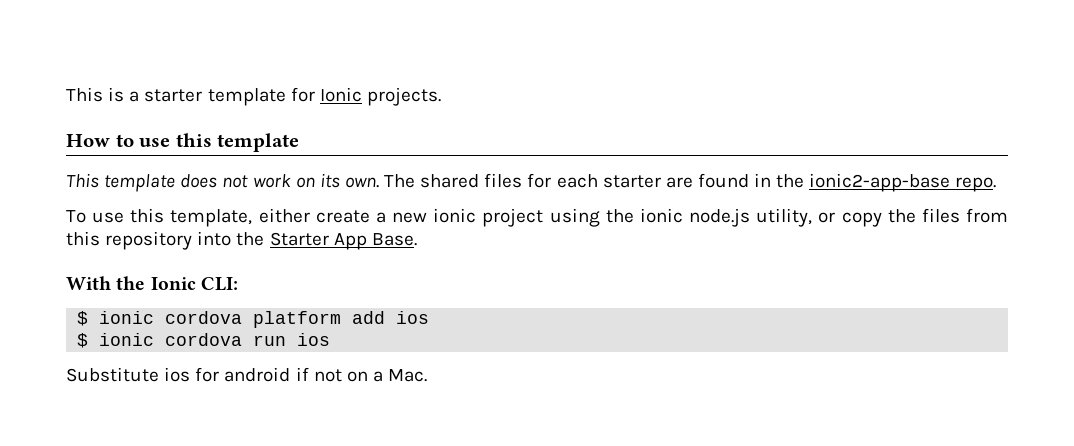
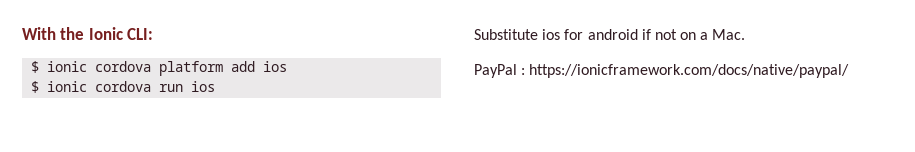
- This is a starter template for Ionic projects.
- How to use this template
- This template does not work on its own. The shared files for each starter are found in the ionic2-app-base repo.
- To use this template, either create a new ionic project using the ionic node.js utility, or copy the files from this repository into the Starter App Base.
+ PayPal : https://ionicframework.com/docs/native/paypal/

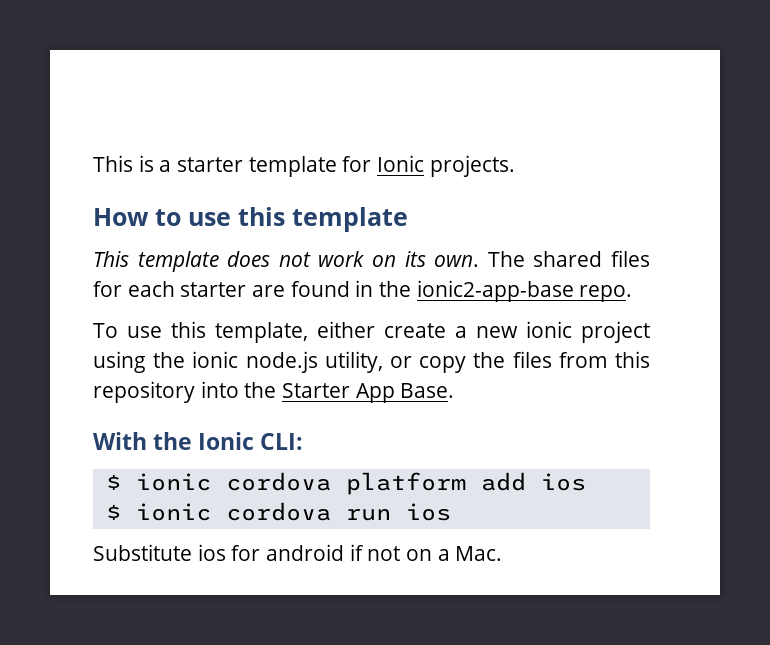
+ This is a starter template for Ionic projects.
+ How to use this template
+ This template does not work on its own. The shared files for each starter are found in the ionic2-app-base repo.
+ To use this template, either create a new ionic project using the ionic node.js utility, or copy the files from this repository into the Starter App Base.
- PayPal : https://ionicframework.com/docs/native/paypal/

